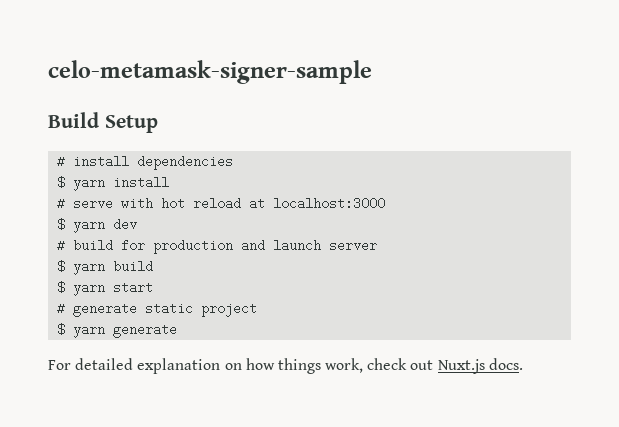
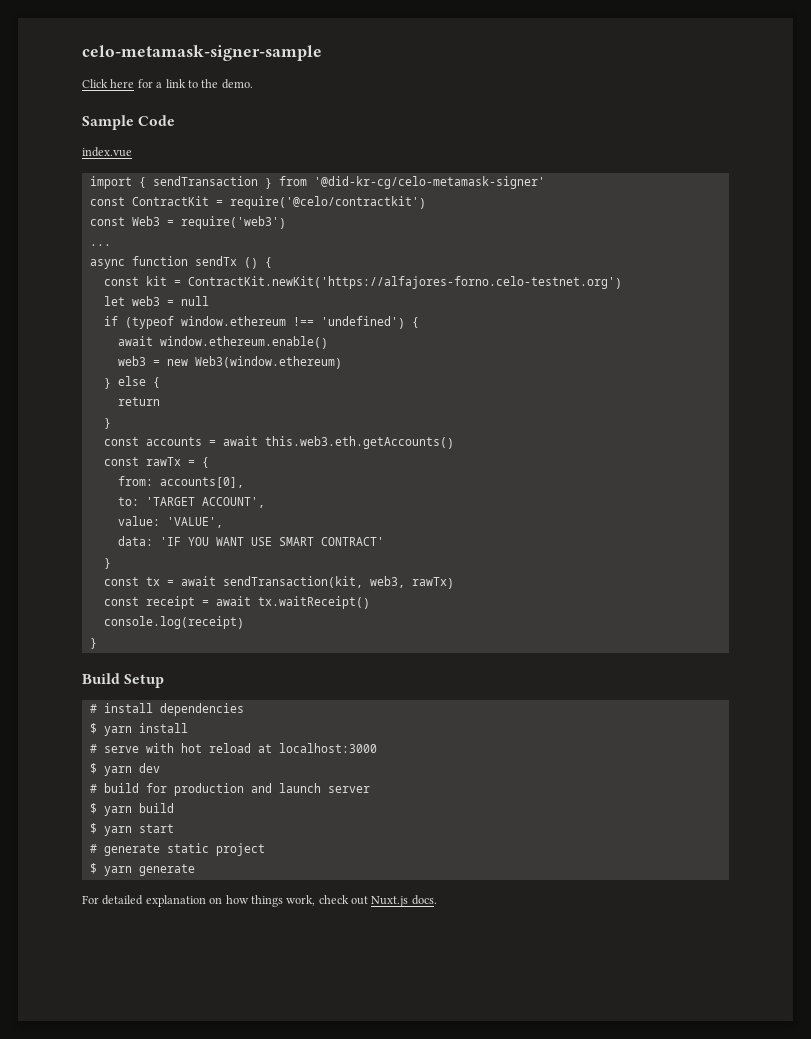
+ Click here for a link to the demo.
+ Sample Code
+ index.vue
+ import { sendTransaction } from '@did-kr-cg/celo-metamask-signer'
+ const ContractKit = require('@celo/contractkit')
+ const Web3 = require('web3')
+ ...
+ async function sendTx () {
+ const kit = ContractKit.newKit('https://alfajores-forno.celo-testnet.org')
+ let web3 = null
+ if (typeof window.ethereum !== 'undefined') {
+ await window.ethereum.enable()
+ web3 = new Web3(window.ethereum)
+ } else {
+ return
+ }
+ const accounts = await this.web3.eth.getAccounts()
+ const rawTx = {
+ from: accounts[0],
+ to: 'TARGET ACCOUNT',
+ value: 'VALUE',
+ data: 'IF YOU WANT USE SMART CONTRACT'
+ }
+ const tx = await sendTransaction(kit, web3, rawTx)
+ const receipt = await tx.waitReceipt()
+ console.log(receipt)
+ }

